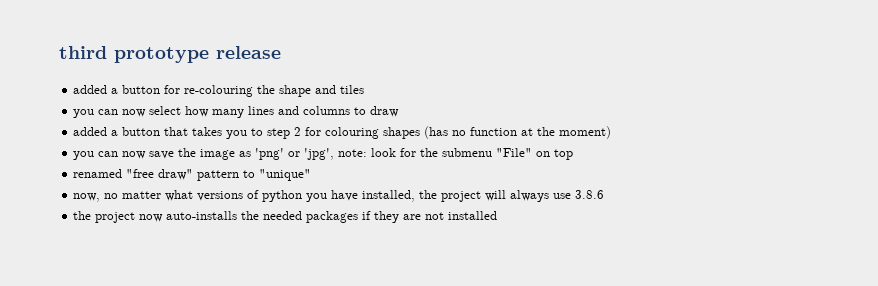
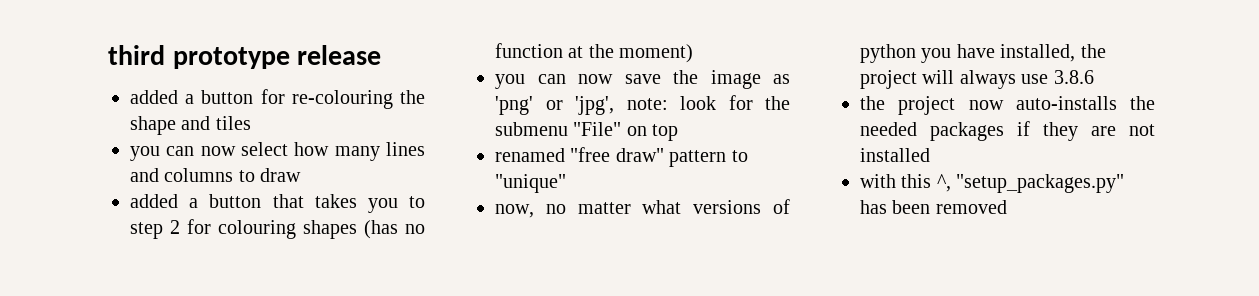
+ with this ^, "setup_packages.py" has been removed

